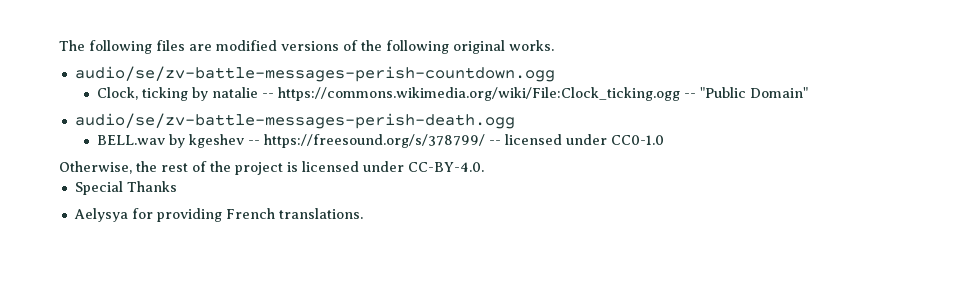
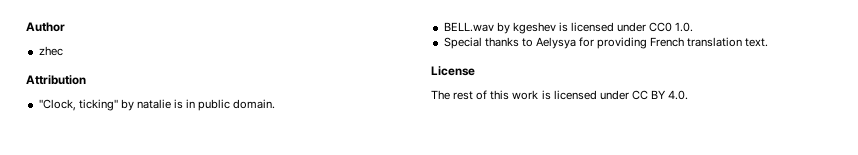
- The following files are modified versions of the following original works.
- audio/se/zv-battle-messages-perish-countdown.ogg
- Clock, ticking by natalie -- https://commons.wikimedia.org/wiki/File:Clock_ticking.ogg -- "Public Domain"
- audio/se/zv-battle-messages-perish-death.ogg
- BELL.wav by kgeshev -- https://freesound.org/s/378799/ -- licensed under CC0-1.0
- Otherwise, the rest of the project is licensed under CC-BY-4.0.
+ Author
+ zhec
+ Attribution
+ "Clock, ticking" by natalie is in public domain.
+ BELL.wav by kgeshev is licensed under CC0 1.0.
- Special Thanks
- Aelysya for providing French translations.
+ Special thanks to Aelysya for providing French translation text.
+ License
+ The rest of this work is licensed under CC BY 4.0.

